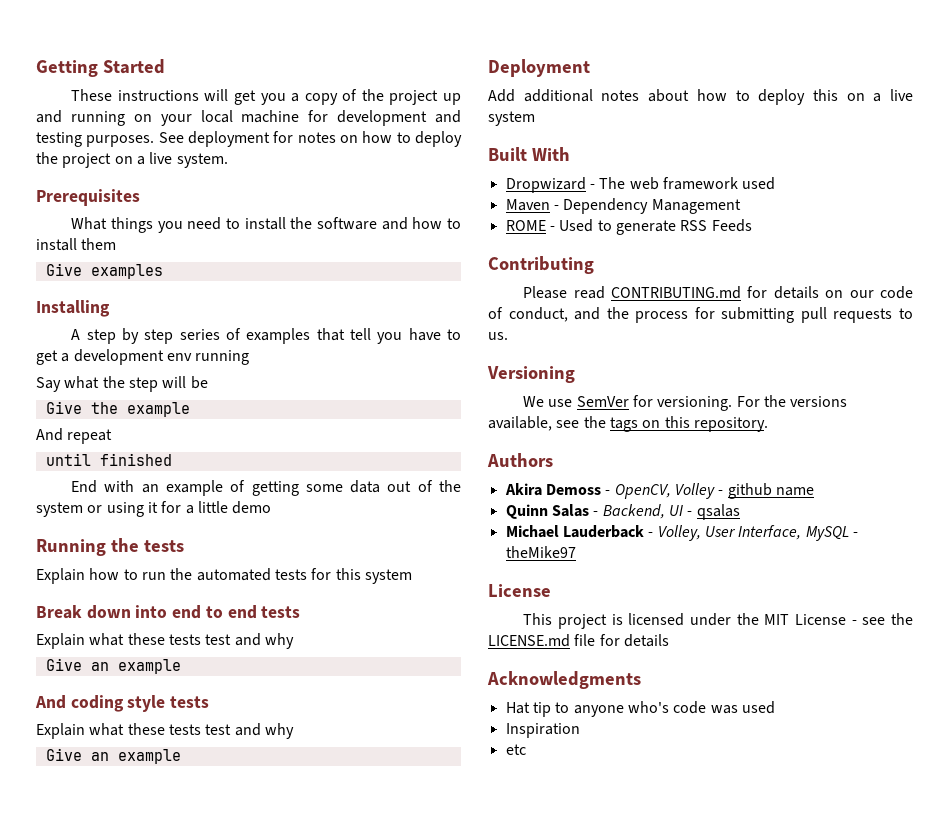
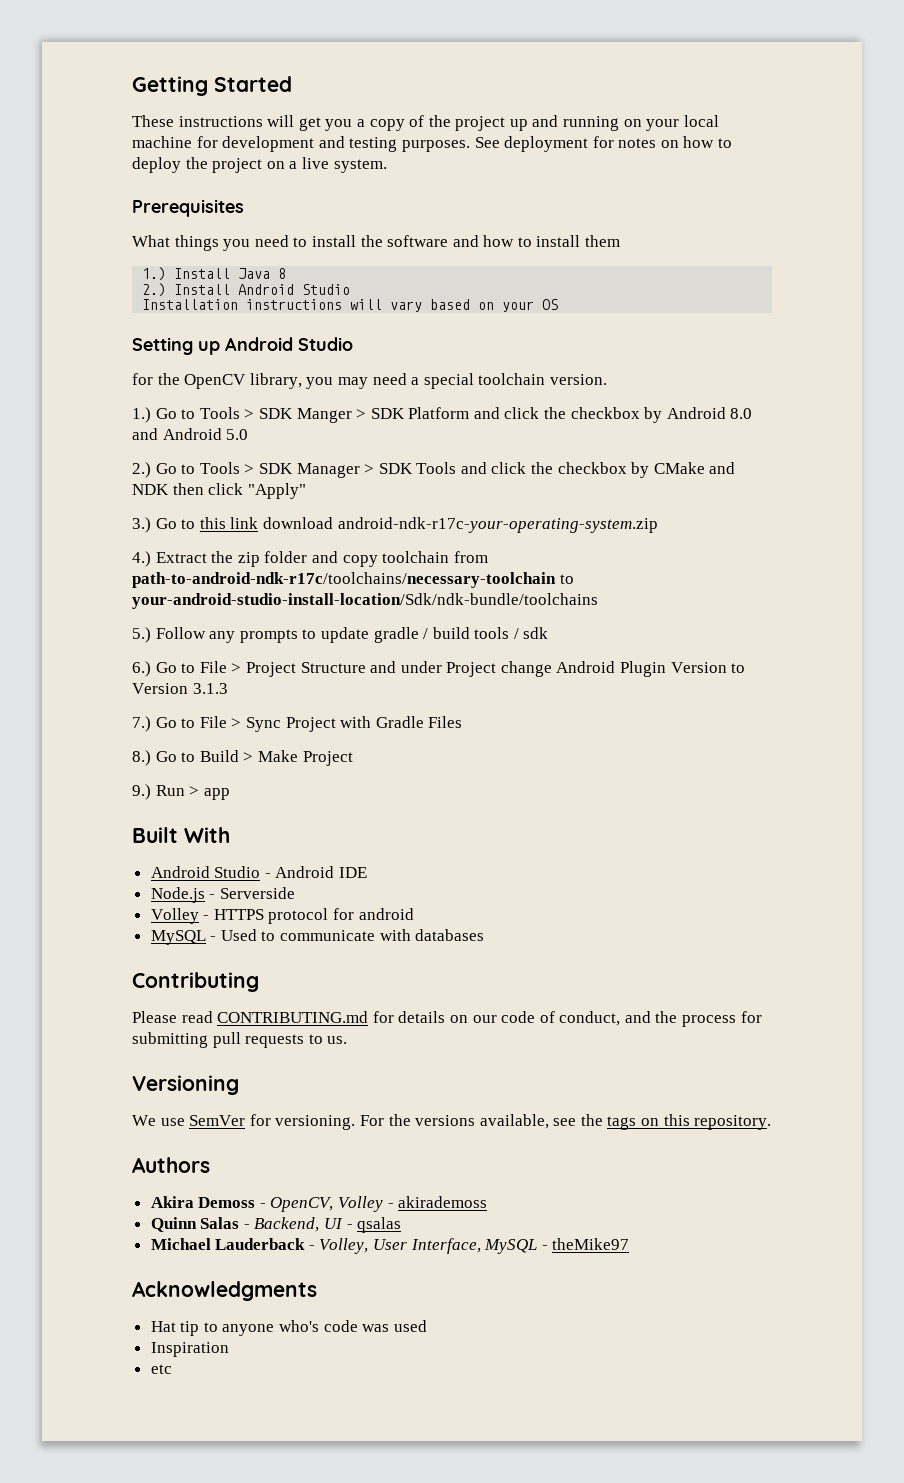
- Give examples
- Installing
- A step by step series of examples that tell you have to get a development env running
- Say what the step will be
- Give the example
- And repeat
- until finished
- End with an example of getting some data out of the system or using it for a little demo
- Running the tests
- Explain how to run the automated tests for this system
- Break down into end to end tests
- Explain what these tests test and why
- Give an example
- And coding style tests
- Explain what these tests test and why
- Give an example
- Deployment
- Add additional notes about how to deploy this on a live system
+ 1.) Install Java 8
+ 2.) Install Android Studio
+ Installation instructions will vary based on your OS
+ Setting up Android Studio
+ for the OpenCV library, you may need a special toolchain version.
+ 1.) Go to Tools > SDK Manger > SDK Platform and click the checkbox by Android 8.0 and Android 5.0
+ 2.) Go to Tools > SDK Manager > SDK Tools and click the checkbox by CMake and NDK then click "Apply"
+ 3.) Go to this link download android-ndk-r17c-your-operating-system.zip
+ 4.) Extract the zip folder and copy toolchain from path-to-android-ndk-r17c/toolchains/necessary-toolchain to your-android-studio-install-location/Sdk/ndk-bundle/toolchains
+ 5.) Follow any prompts to update gradle / build tools / sdk
+ 6.) Go to File > Project Structure and under Project change Android Plugin Version to Version 3.1.3
+ 7.) Go to File > Sync Project with Gradle Files
+ 8.) Go to Build > Make Project
+ 9.) Run > app
  Built With
- Dropwizard - The web framework used
- Maven - Dependency Management
- ROME - Used to generate RSS Feeds
+ Android Studio - Android IDE
+ Node.js - Serverside
+ Volley - HTTPS protocol for android
+ MySQL - Used to communicate with databases
- Akira Demoss - OpenCV, Volley - github name
+ Akira Demoss - OpenCV, Volley - akirademoss
  Michael Lauderback - Volley, User Interface, MySQL - theMike97
- License
- This project is licensed under the MIT License - see the LICENSE.md file for details

